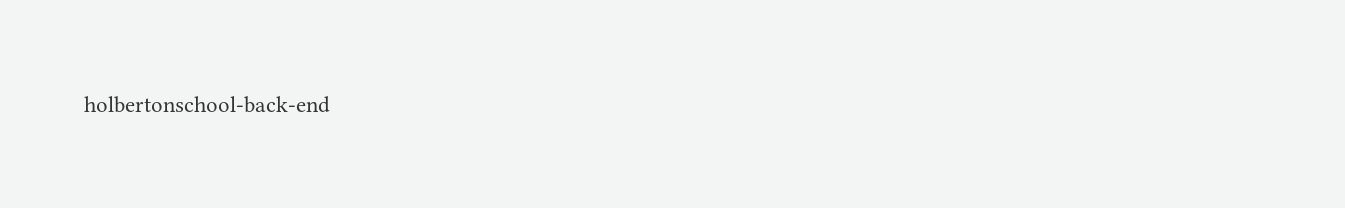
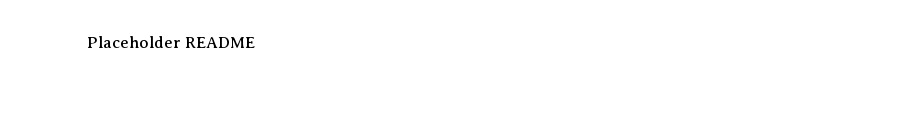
- holbertonschool-back-end
+ Placeholder README

